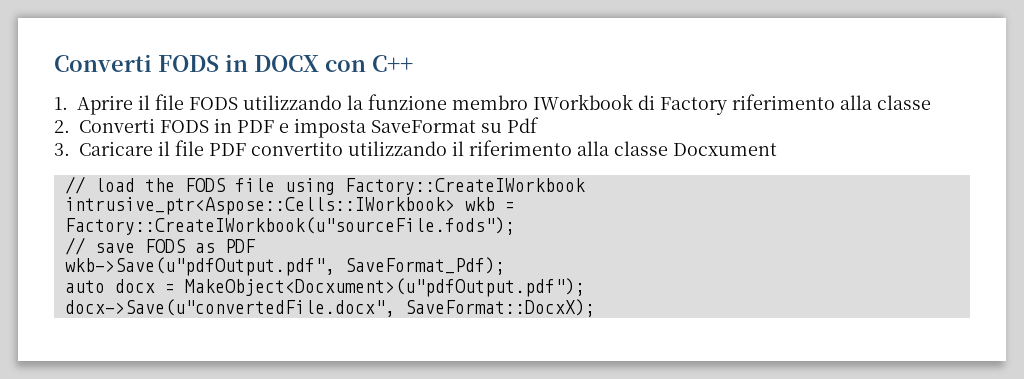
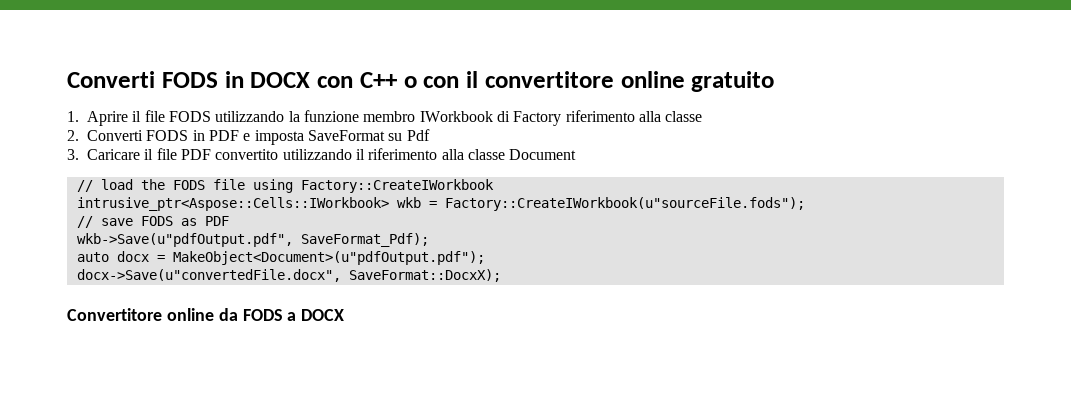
- Converti FODS in DOCX con C++
+ Converti FODS in DOCX con C++ o con il convertitore online gratuito
- 3. Caricare il file PDF convertito utilizzando il riferimento alla classe Docxument
+ 3. Caricare il file PDF convertito utilizzando il riferimento alla classe Document
- auto docx = MakeObject<Docxument>(u"pdfOutput.pdf");
+ auto docx = MakeObject<Document>(u"pdfOutput.pdf");
+ Convertitore online da FODS a DOCX

